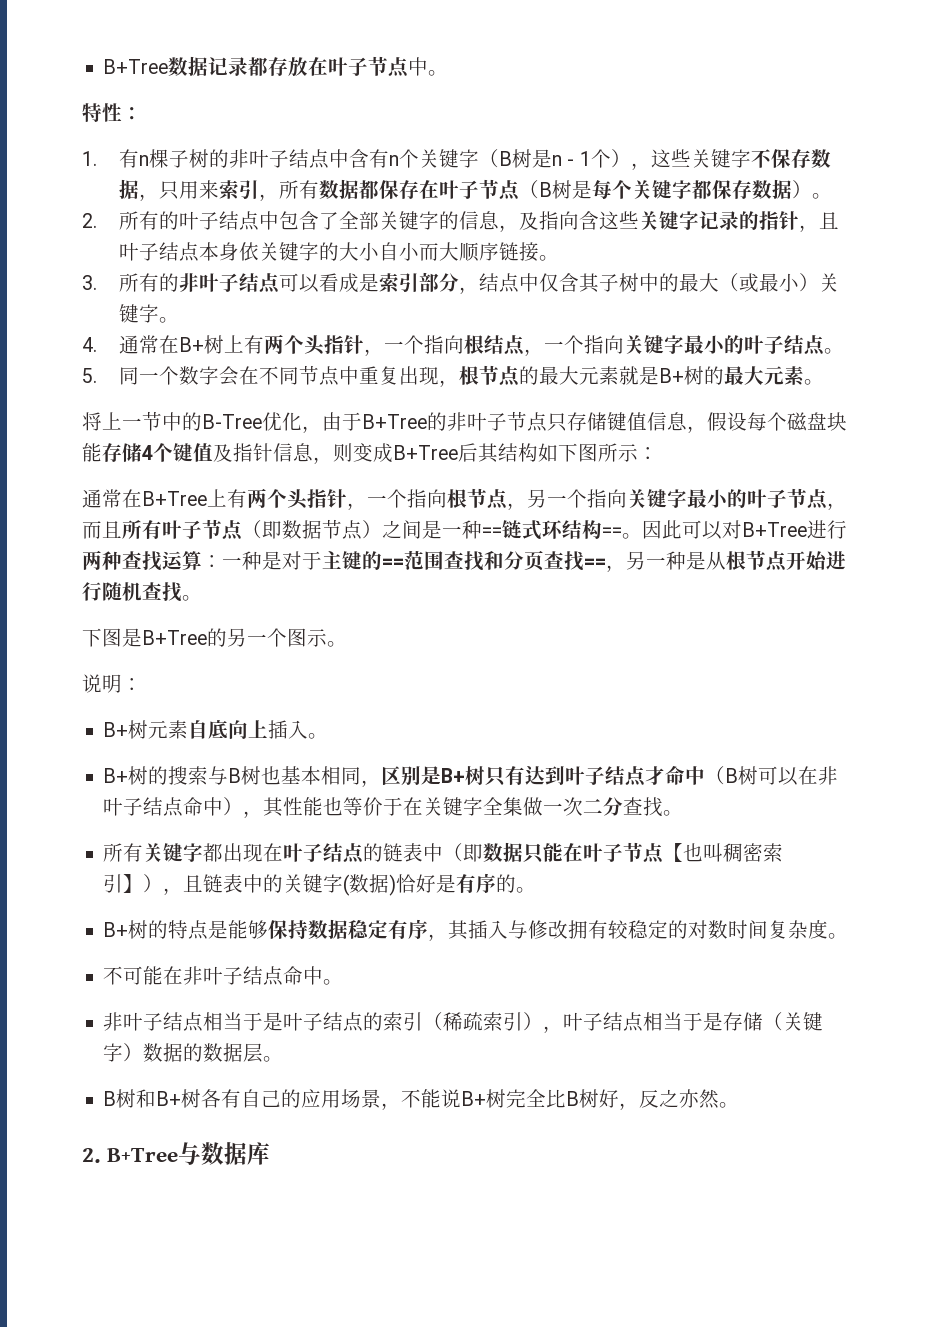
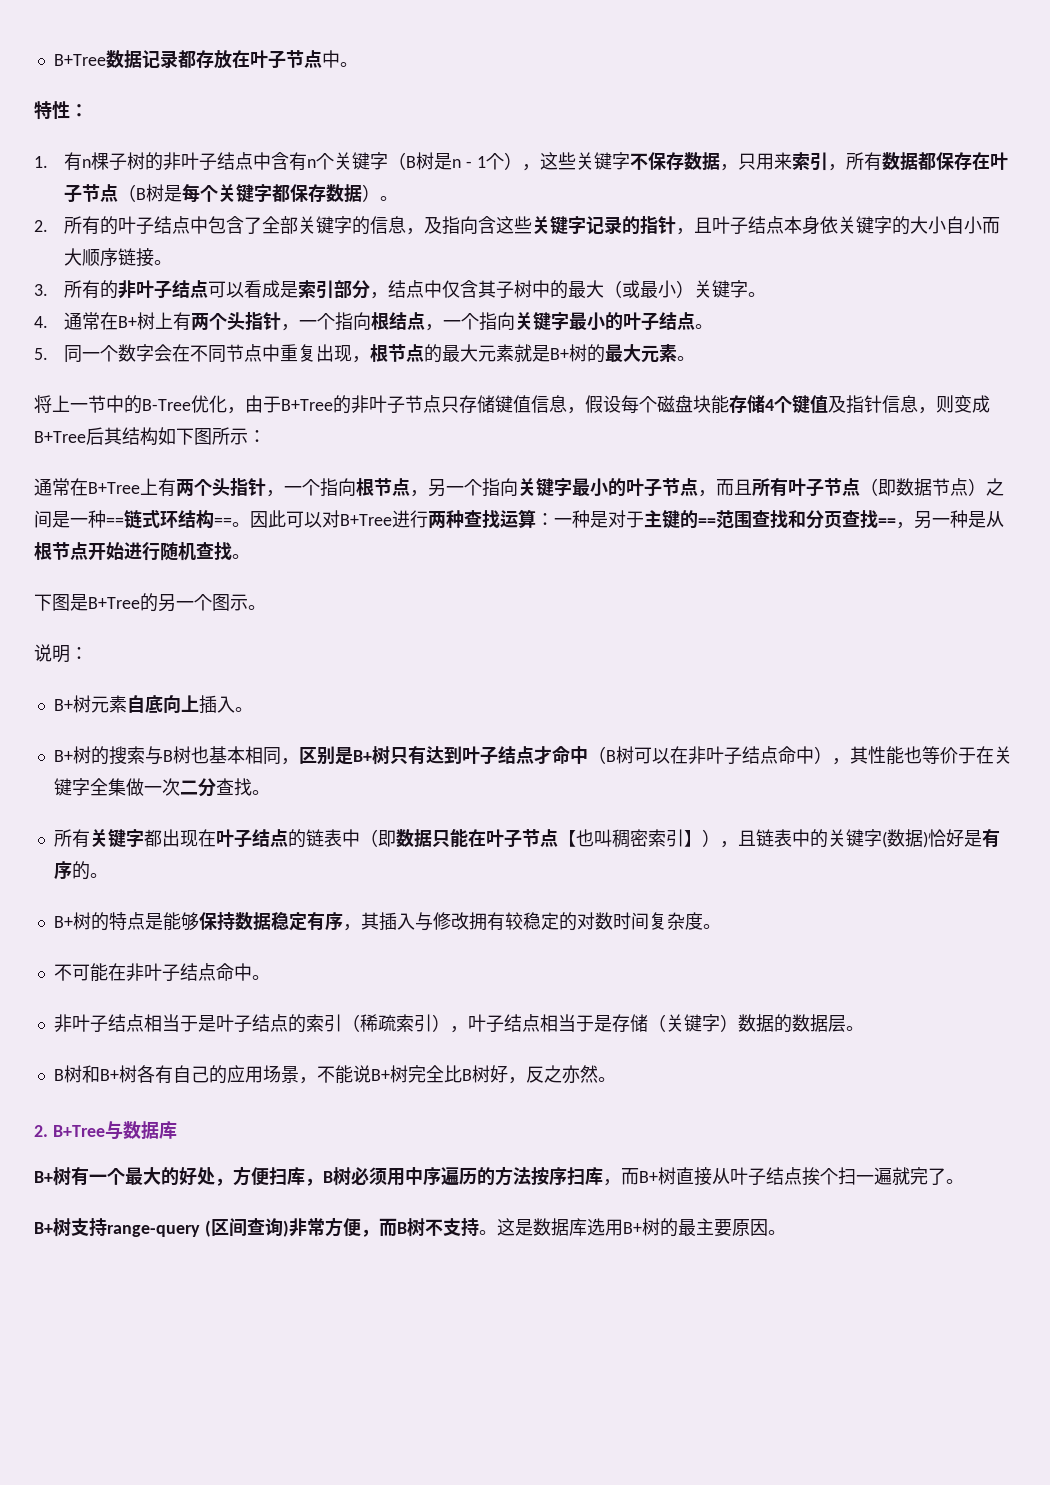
+ B+树有一个最大的好处，方便扫库，B树必须用中序遍历的方法按序扫库，而B+树直接从叶子结点挨个扫一遍就完了。
+ B+树支持range-query (区间查询)非常方便，而B树不支持。这是数据库选用B+树的最主要原因。

